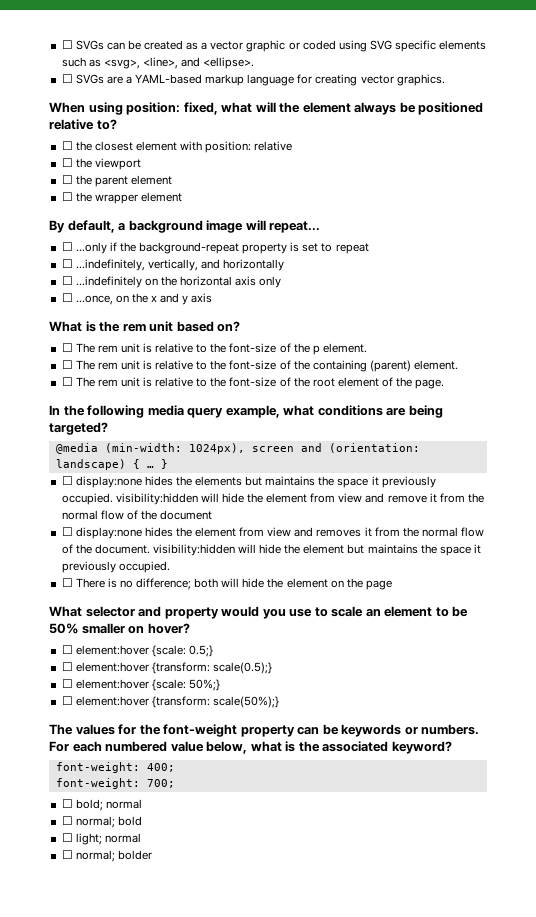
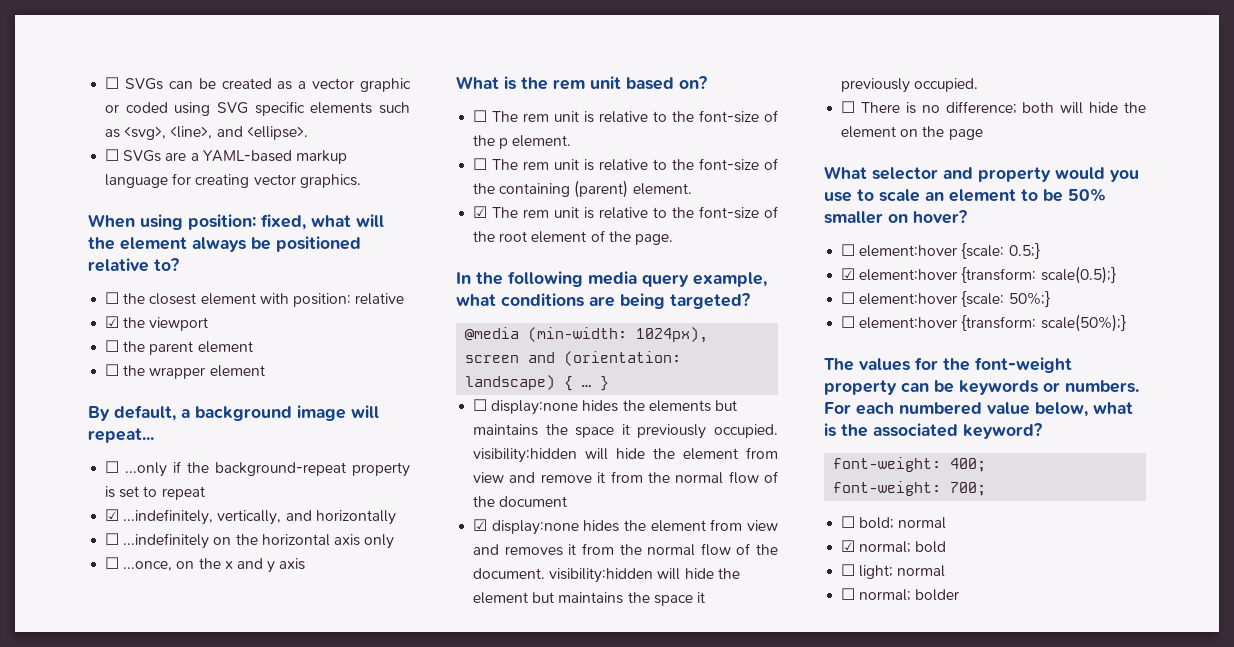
- ☐ the viewport
+ ☑ the viewport
- ☐ ...indefinitely, vertically, and horizontally
+ ☑ ...indefinitely, vertically, and horizontally
- ☐ The rem unit is relative to the font-size of the root element of the page.
+ ☑ The rem unit is relative to the font-size of the root element of the page.
- ☐ display:none hides the element from view and removes it from the normal flow of the document. visibility:hidden will hide the element but maintains the space it previously occupied.
+ ☑ display:none hides the element from view and removes it from the normal flow of the document. visibility:hidden will hide the element but maintains the space it previously occupied.
- ☐ element:hover {transform: scale(0.5);}
+ ☑ element:hover {transform: scale(0.5);}
- ☐ normal; bold
+ ☑ normal; bold

